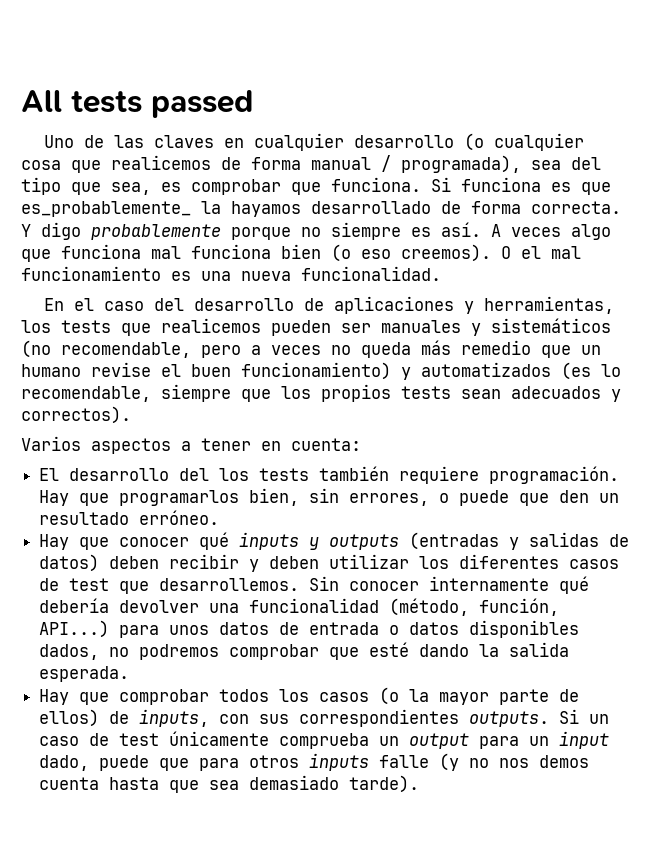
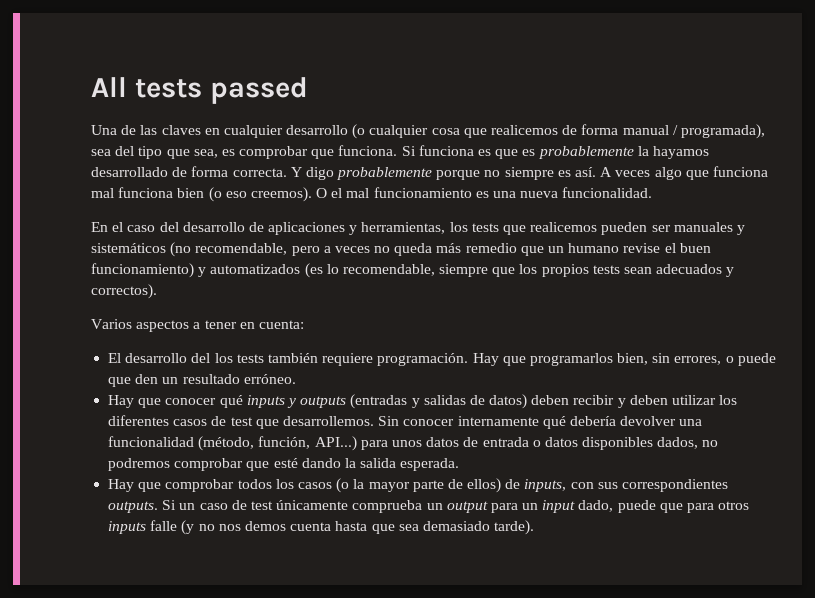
- Uno de las claves en cualquier desarrollo (o cualquier cosa que realicemos de forma manual / programada), sea del tipo que sea, es comprobar que funciona.
+ Una de las claves en cualquier desarrollo (o cualquier cosa que realicemos de forma manual / programada), sea del tipo que sea, es comprobar que funciona.
- Si funciona es que es_probablemente_ la hayamos desarrollado de forma correcta.
+ Si funciona es que es probablemente la hayamos desarrollado de forma correcta.

